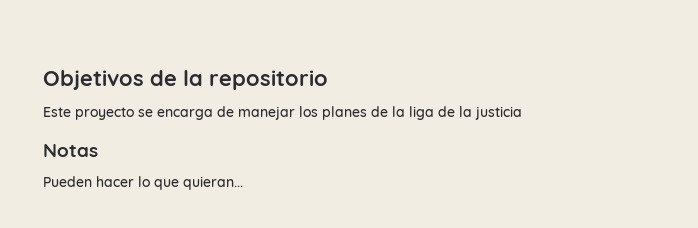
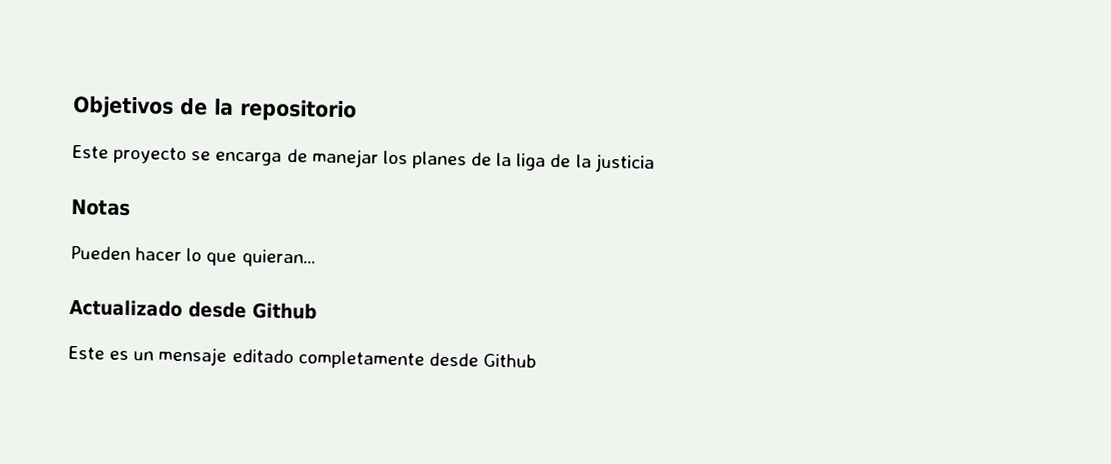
+ Actualizado desde Github
+ Este es un mensaje editado completamente desde Github

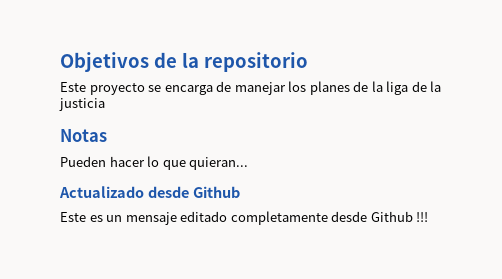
- Este es un mensaje editado completamente desde Github
+ Este es un mensaje editado completamente desde Github !!!

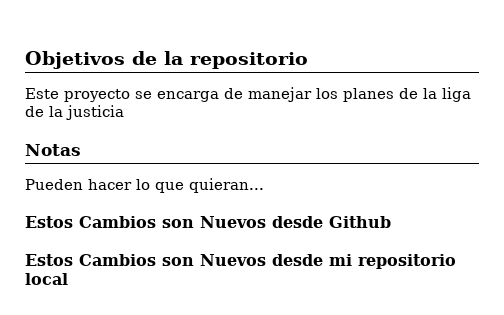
- Actualizado desde Github
- Este es un mensaje editado completamente desde Github !!!
+ Estos Cambios son Nuevos desde Github
+ Estos Cambios son Nuevos desde mi repositorio local

